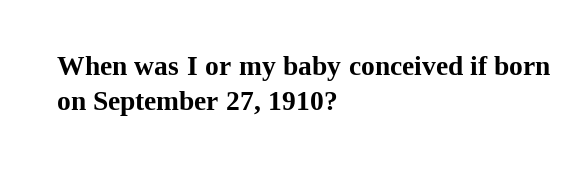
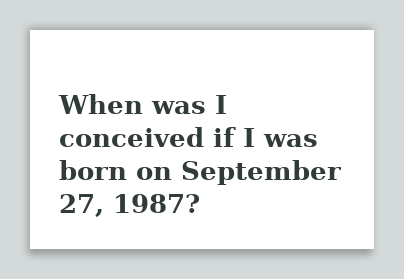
- When was I or my baby conceived if born on September 27, 1910?
+ When was I conceived if I was born on September 27, 1987?

